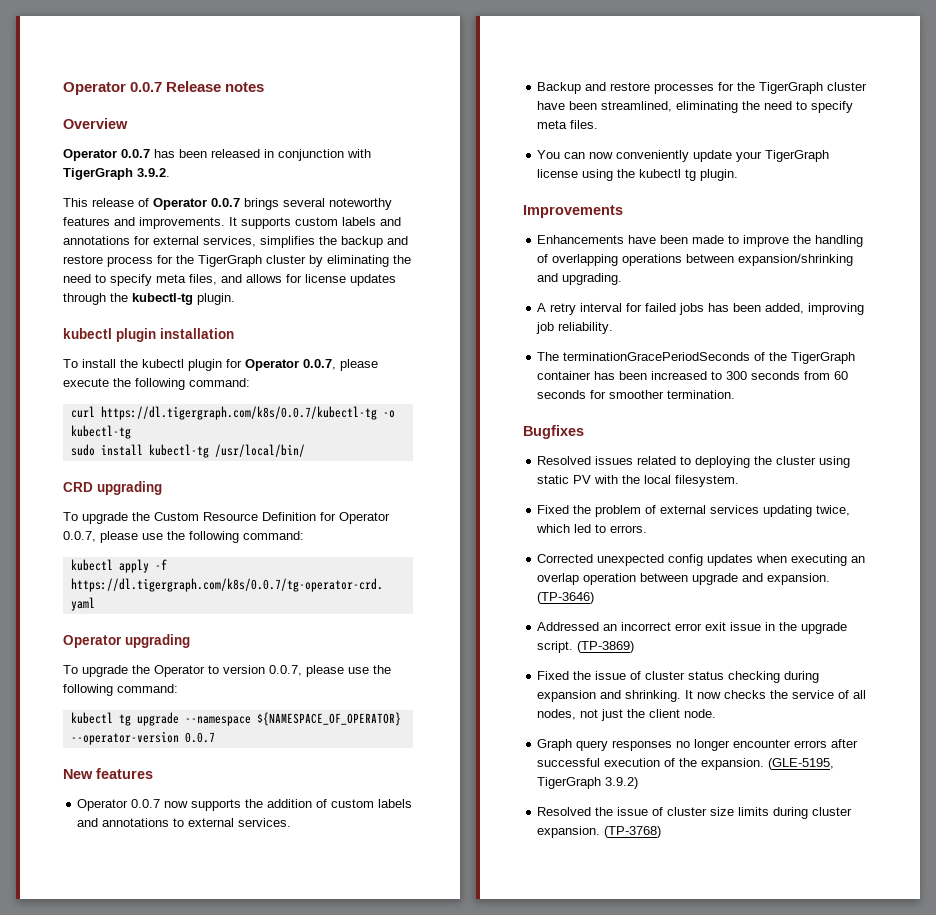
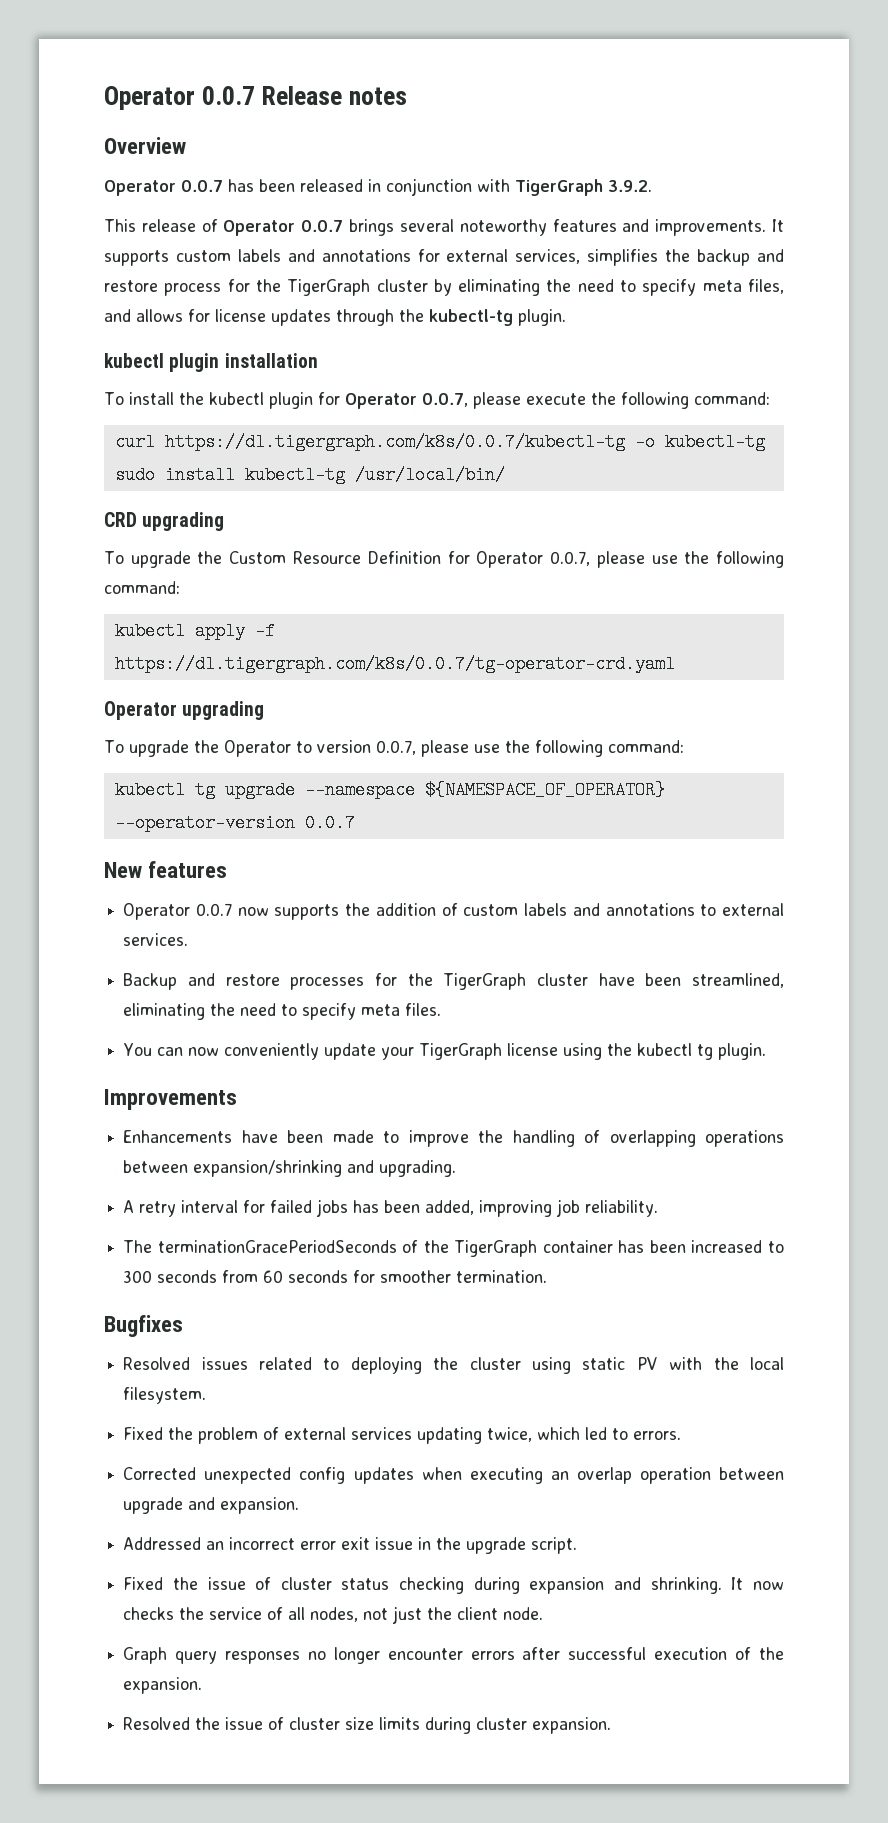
- (TP-3646)
- (TP-3869)
- (GLE-5195, TigerGraph 3.9.2)
- (TP-3768)

